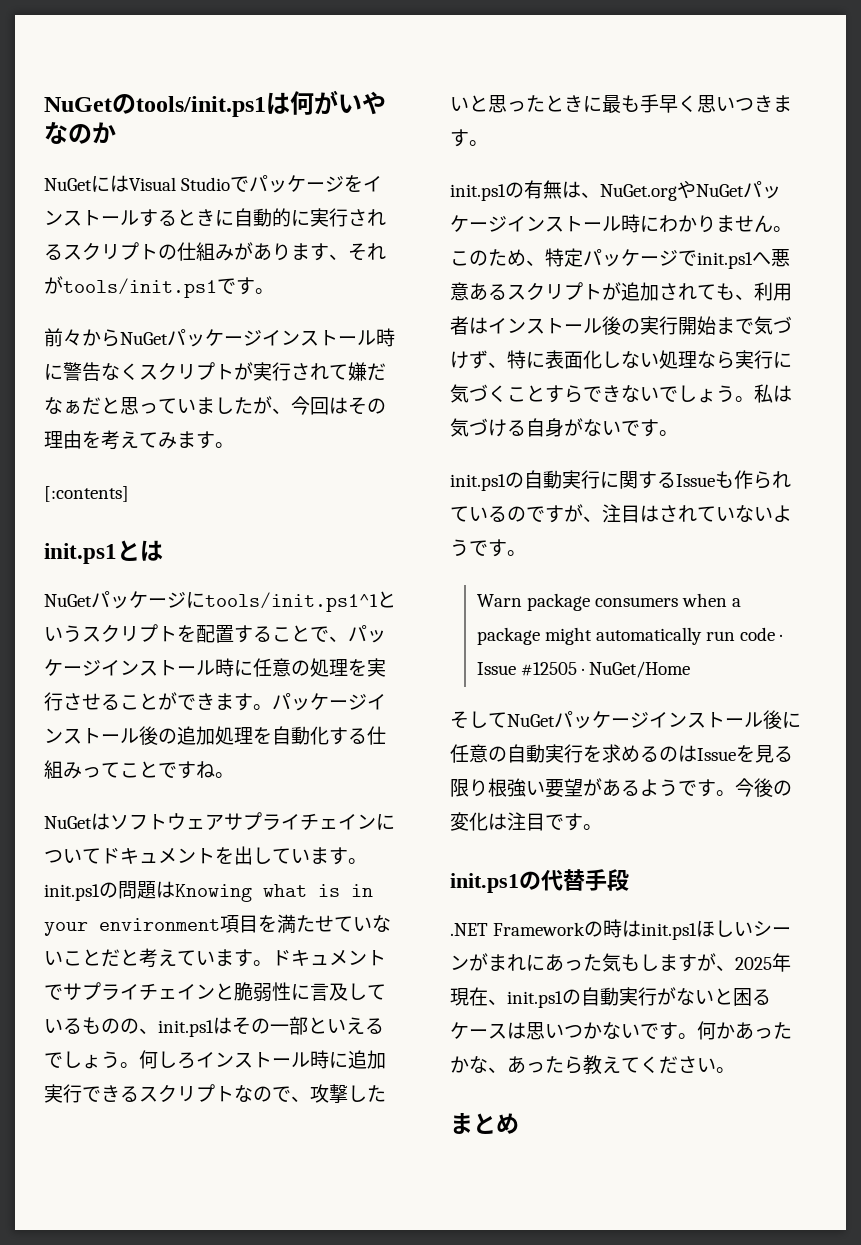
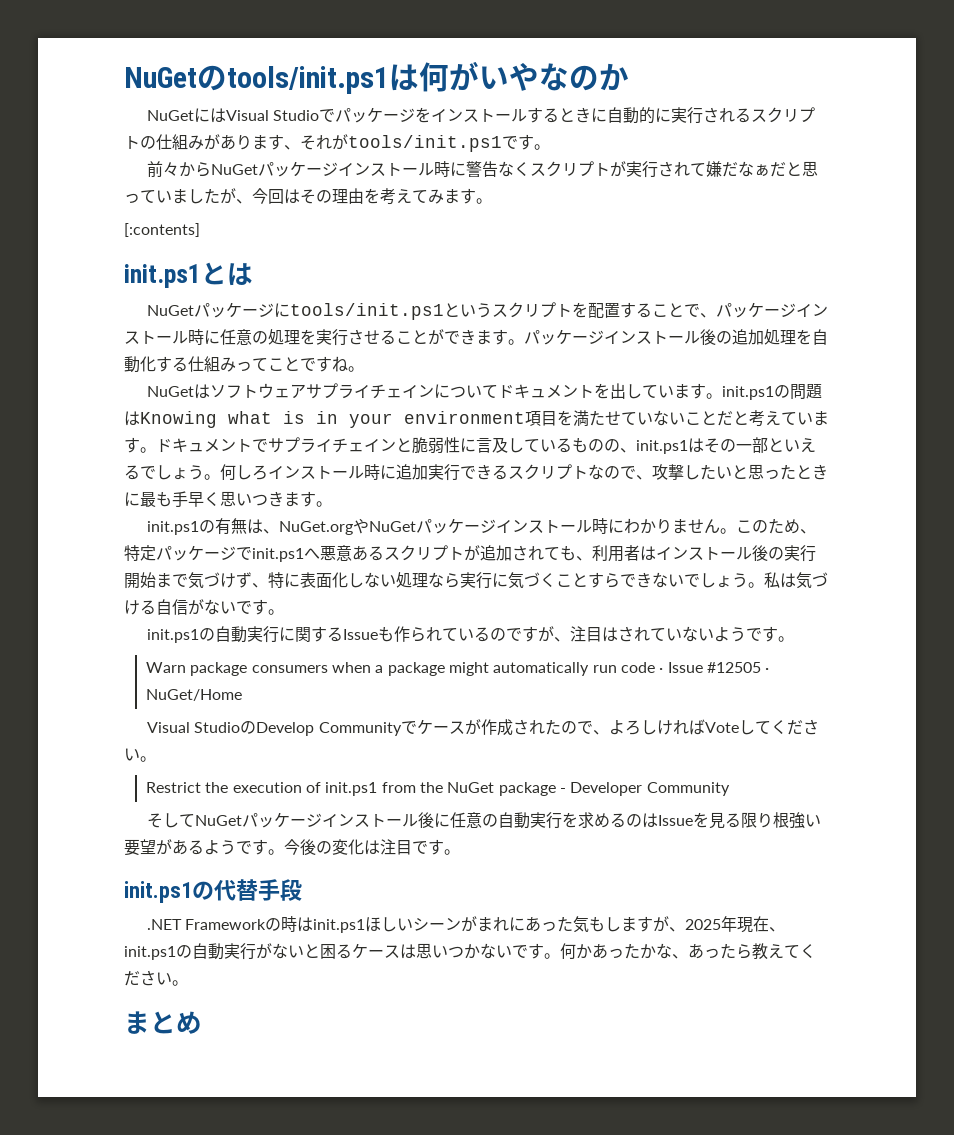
- NuGetパッケージにtools/init.ps1^1というスクリプトを配置することで、パッケージインストール時に任意の処理を実行させることができます。
+ NuGetパッケージにtools/init.ps1というスクリプトを配置することで、パッケージインストール時に任意の処理を実行させることができます。
- 私は気づける自身がないです。
+ 私は気づける自信がないです。
+ Visual StudioのDevelop Communityでケースが作成されたので、よろしければVoteしてください。
+ Restrict the execution of init.ps1 from the NuGet package - Developer Community

